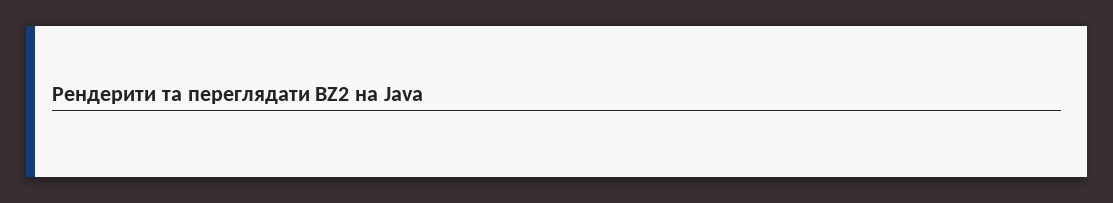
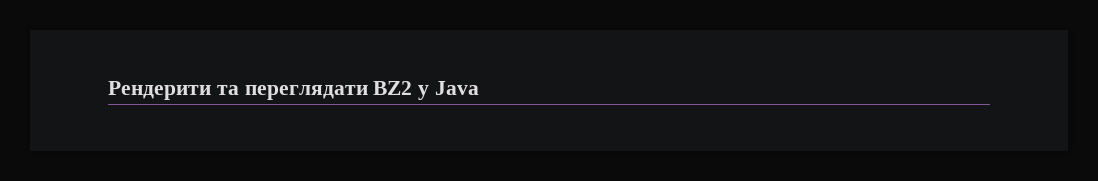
- Рендерити та переглядати BZ2 на Java
+ Рендерити та переглядати BZ2 у Java

